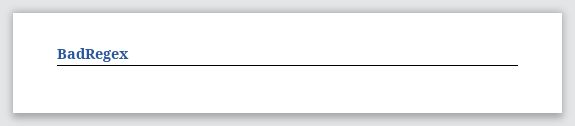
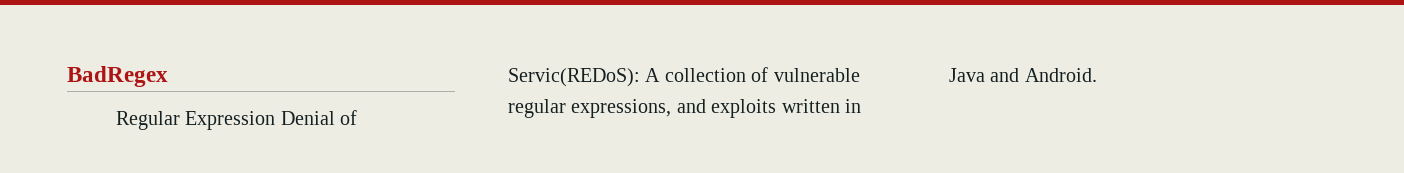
+ Regular Expression Denial of Servic(REDoS): A collection of vulnerable regular expressions, and exploits written in Java and Android.

